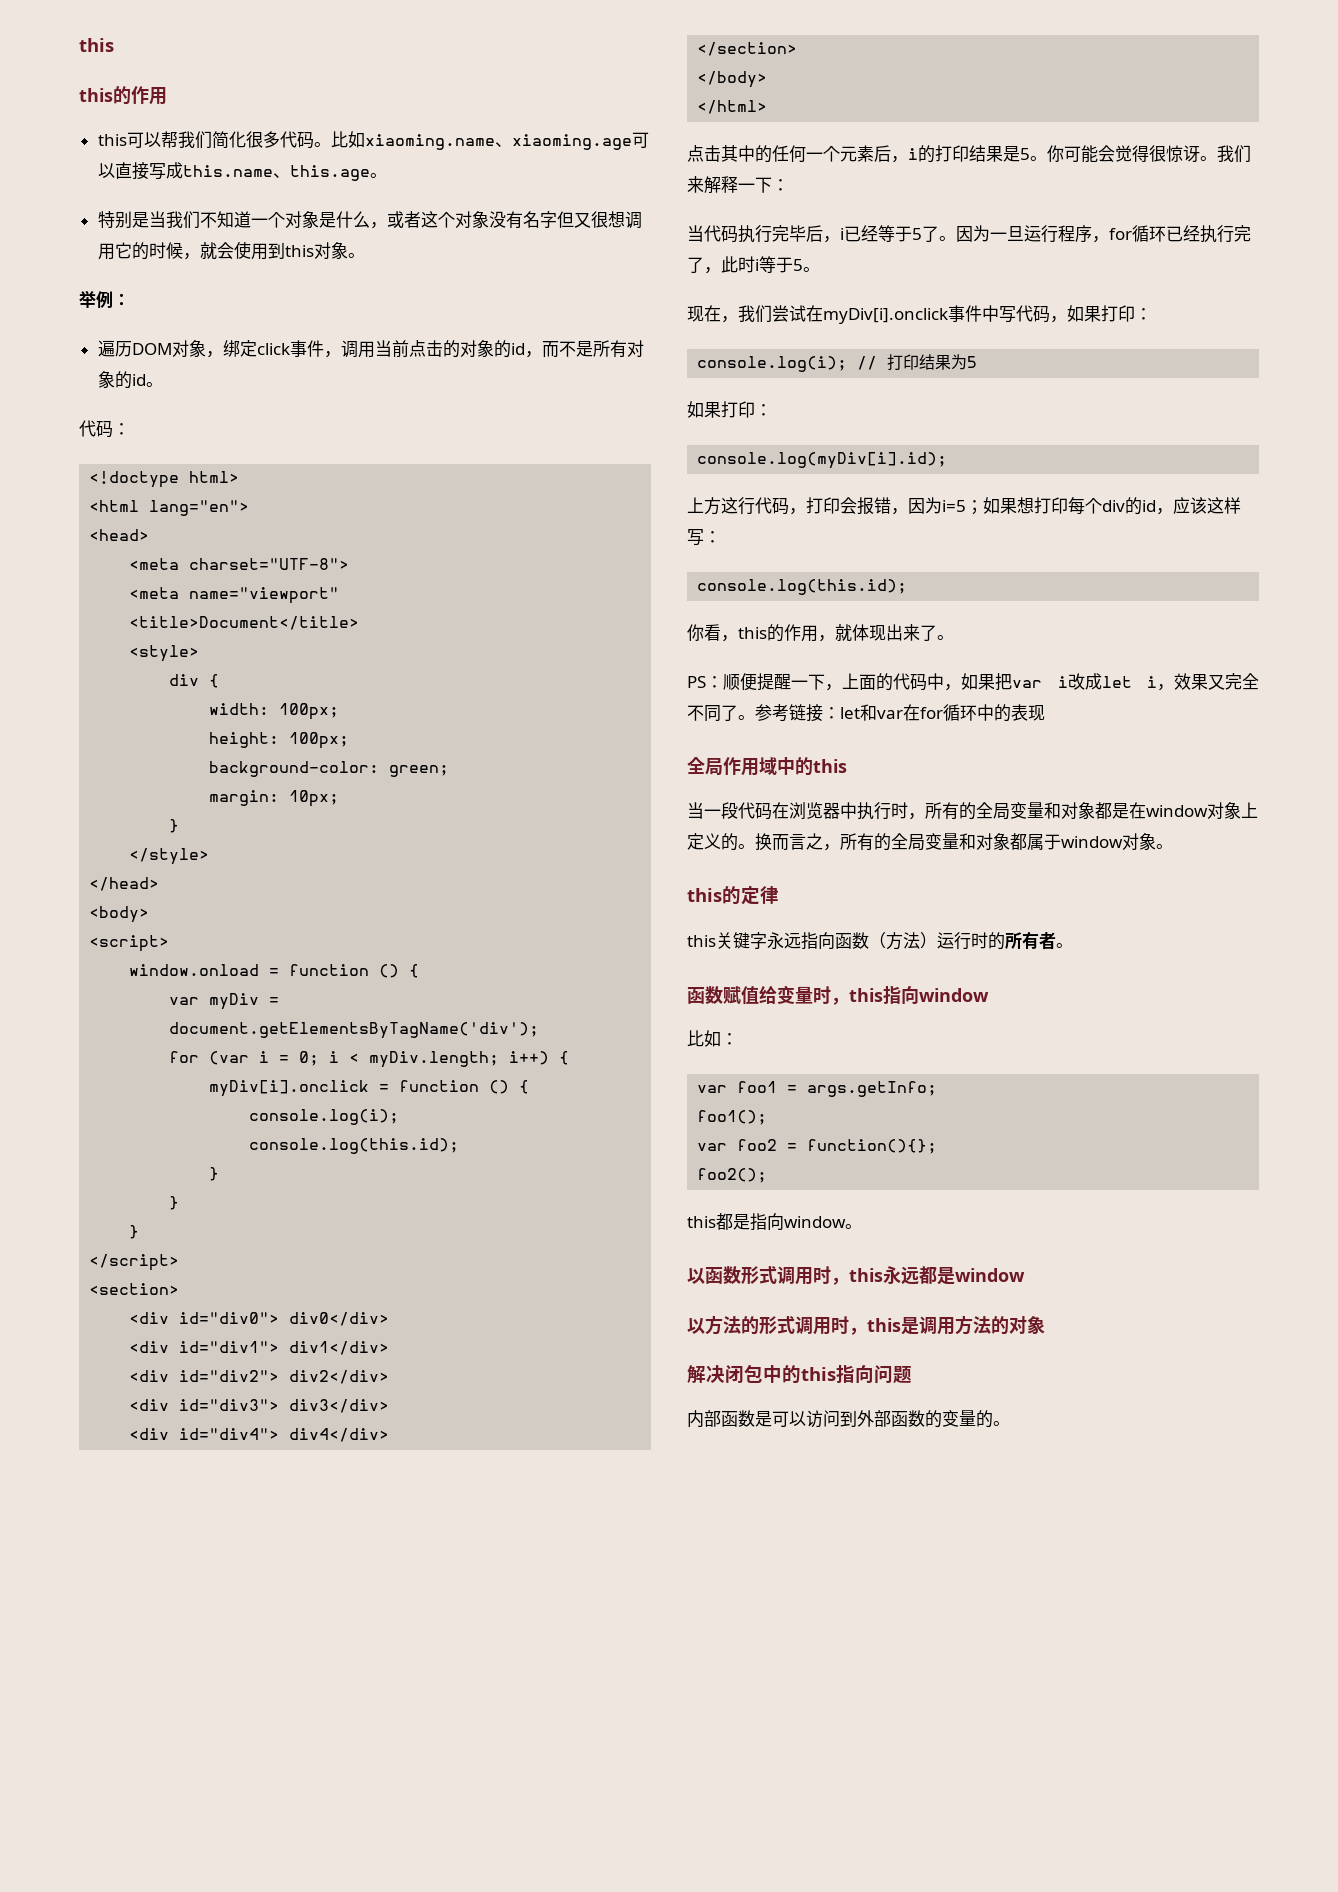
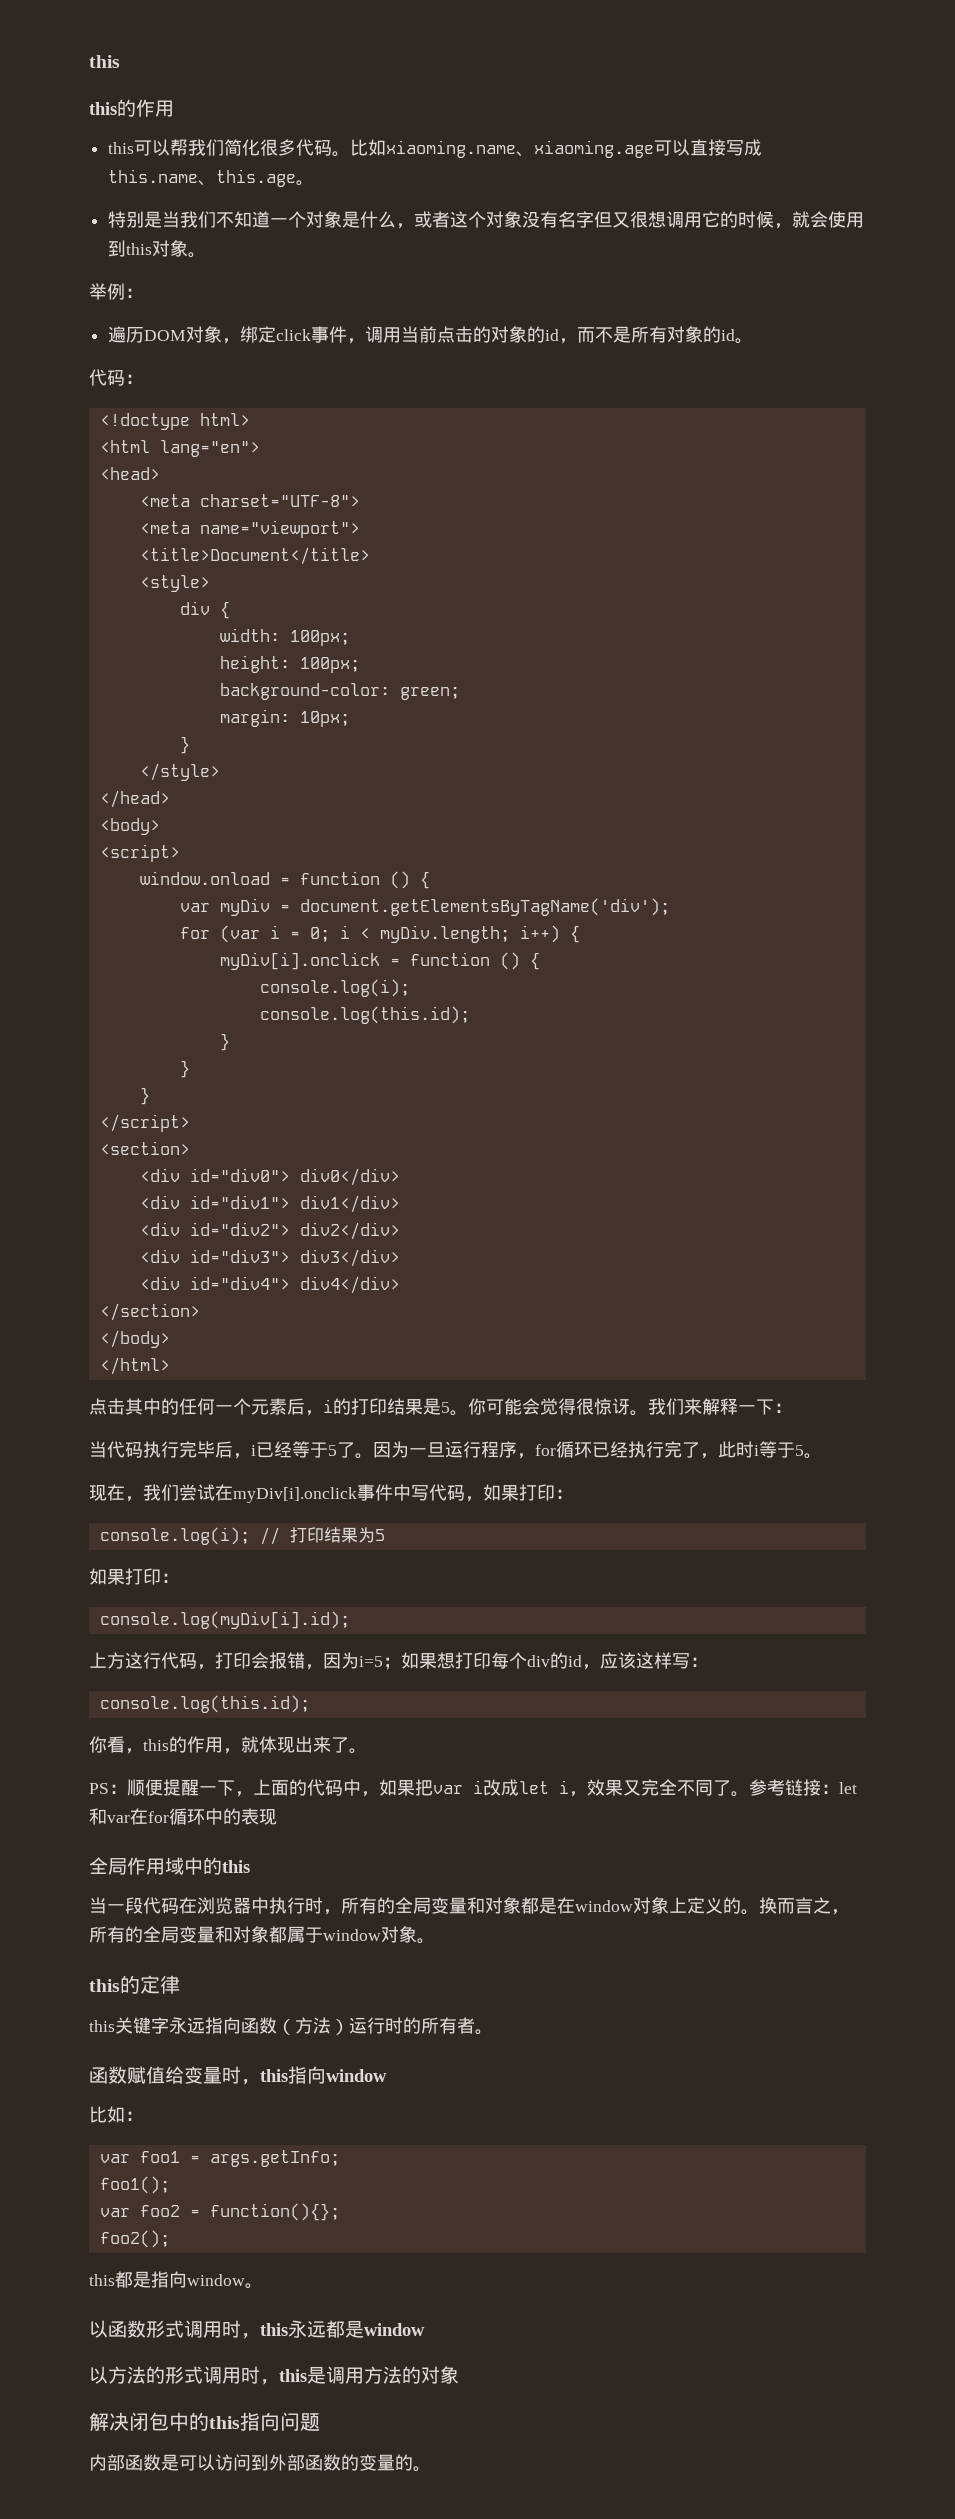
- <meta name="viewport"
+ <meta name="viewport">

